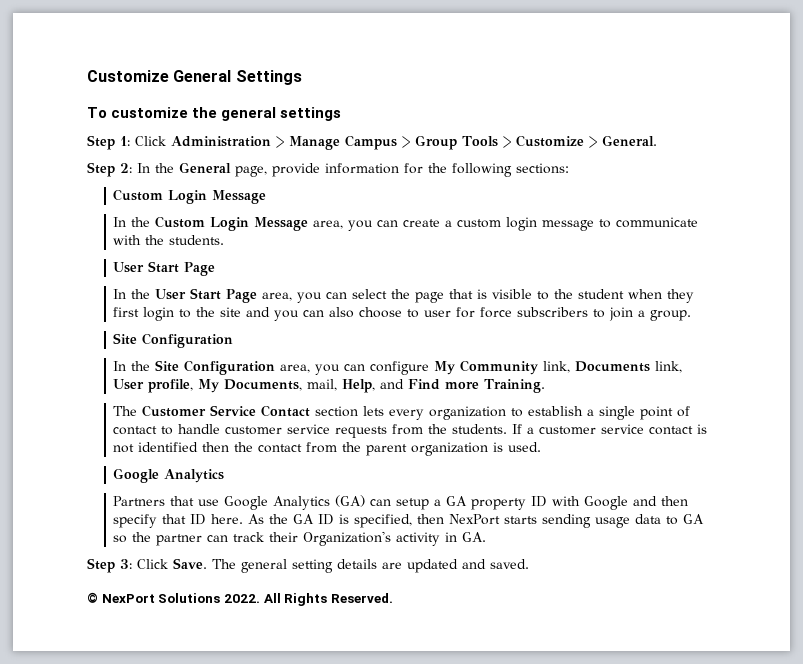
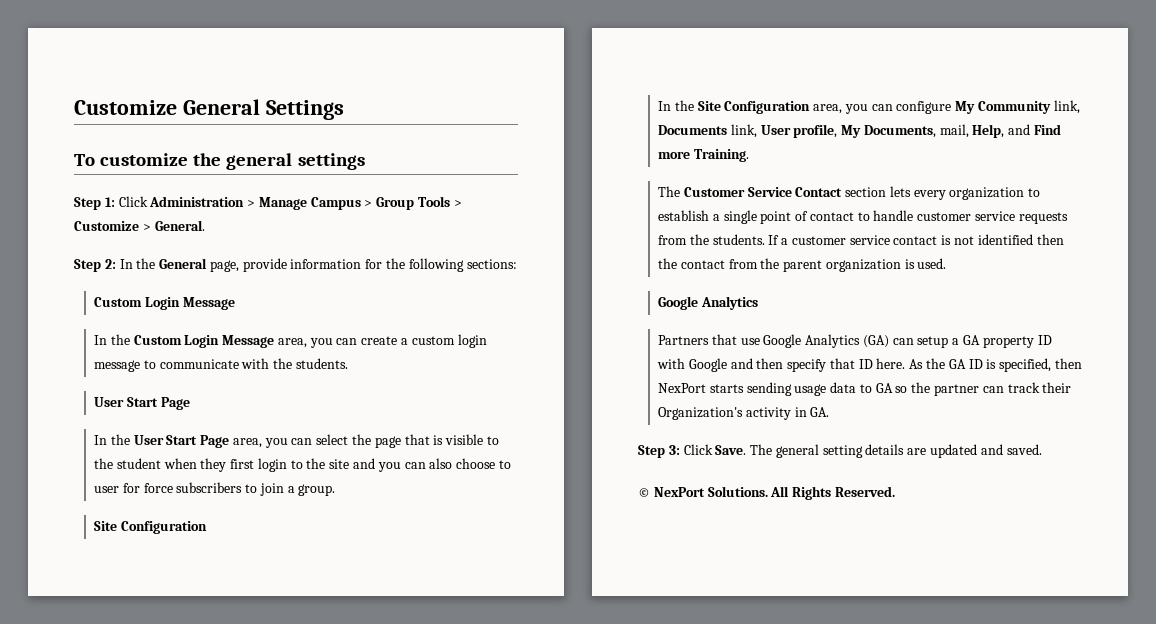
- © NexPort Solutions 2022.
+ © NexPort Solutions.

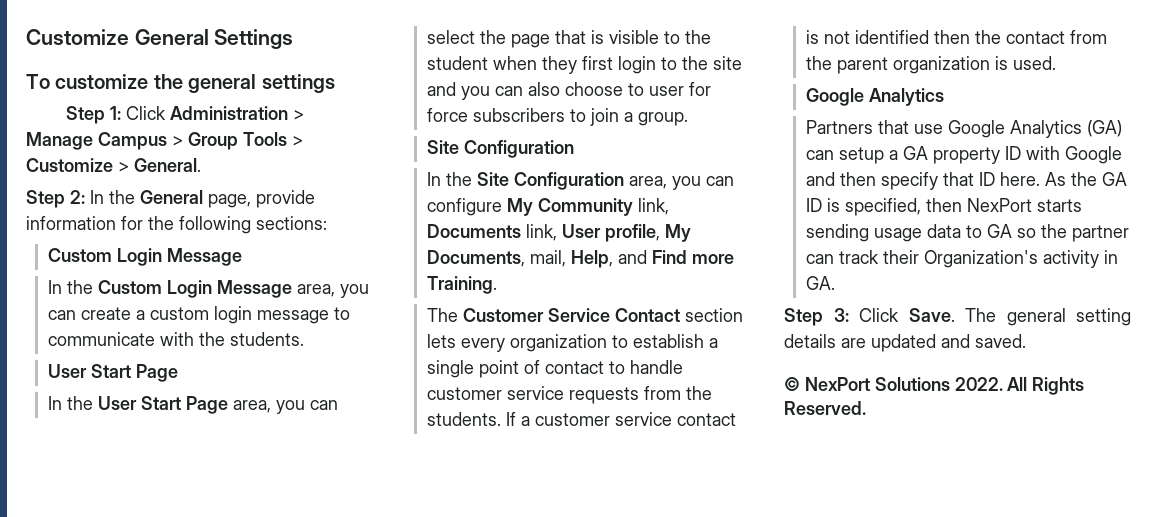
- © NexPort Solutions.
+ © NexPort Solutions 2022.

